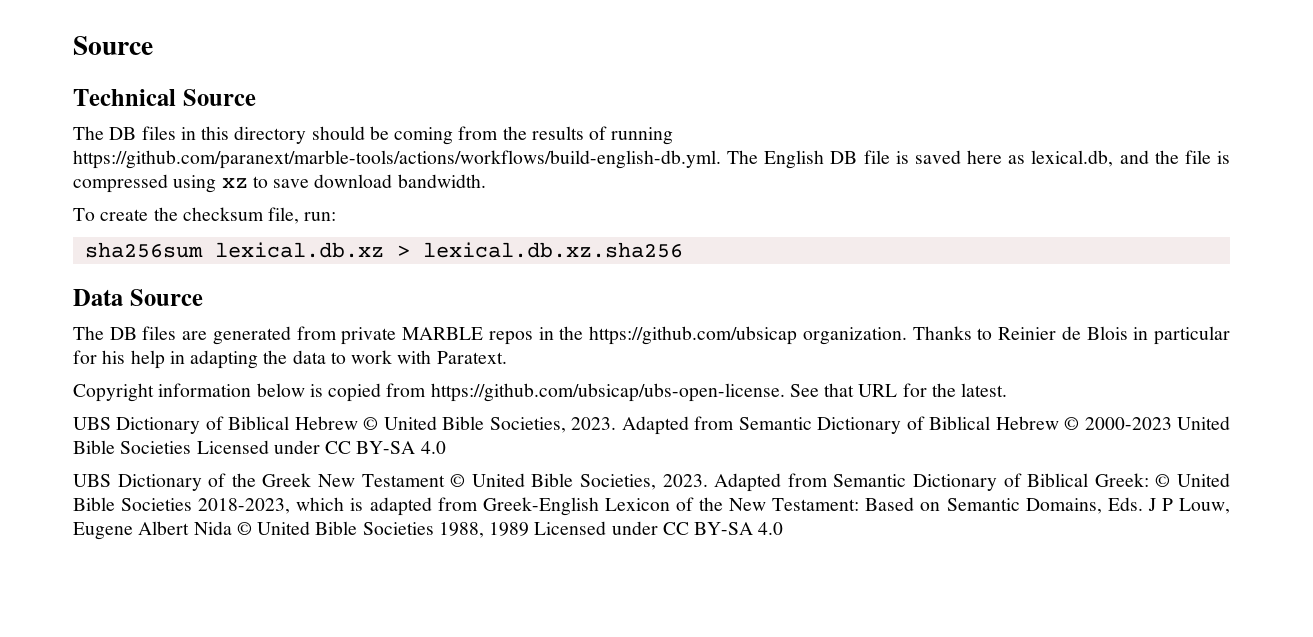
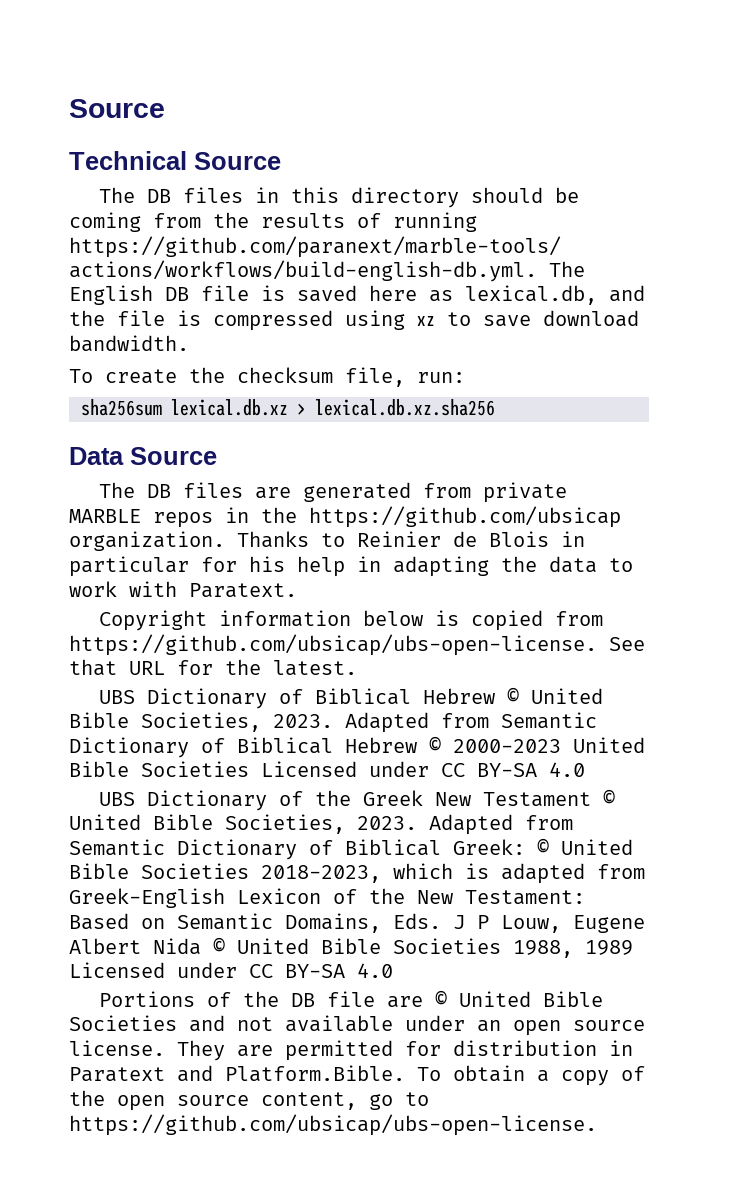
+ Portions of the DB file are © United Bible Societies and not available under an open source license. They are permitted for distribution in Paratext and Platform.Bible. To obtain a copy of the open source content, go to https://github.com/ubsicap/ubs-open-license.

